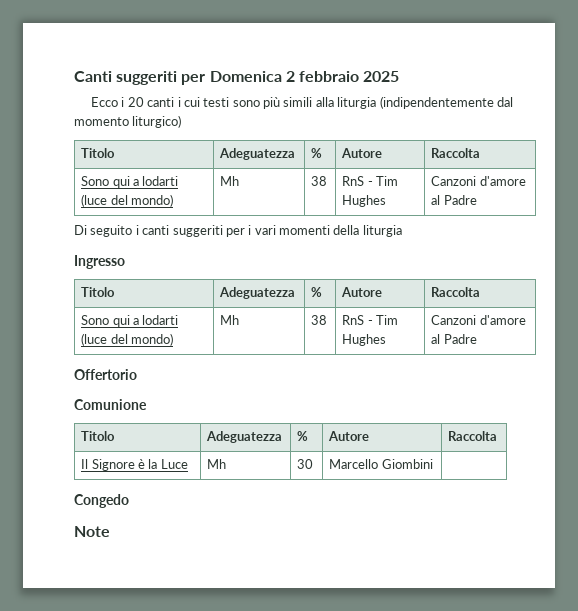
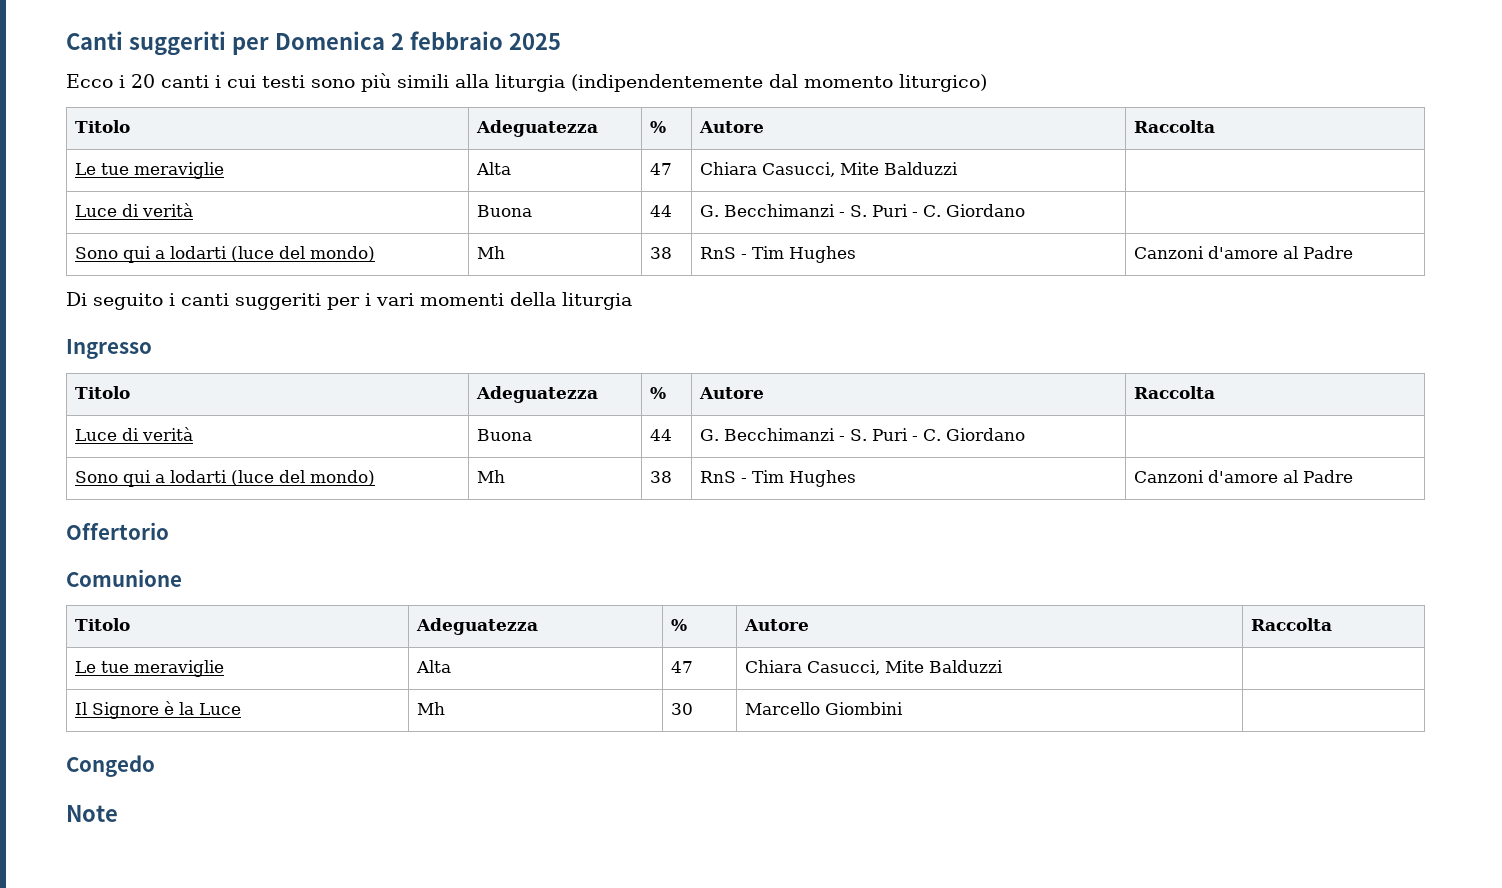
  Ecco i 20 canti i cui testi sono più simili alla liturgia (indipendentemente dal momento liturgico)
  Titolo | Adeguatezza | % | Autore | Raccolta
+ Le tue meraviglie | Alta | 47 | Chiara Casucci, Mite Balduzzi |
+ Luce di verità | Buona | 44 | G. Becchimanzi - S. Puri - C. Giordano |
  Ingresso
  Titolo | Adeguatezza | % | Autore | Raccolta
+ Luce di verità | Buona | 44 | G. Becchimanzi - S. Puri - C. Giordano |
  Comunione
  Titolo | Adeguatezza | % | Autore | Raccolta
+ Le tue meraviglie | Alta | 47 | Chiara Casucci, Mite Balduzzi |

